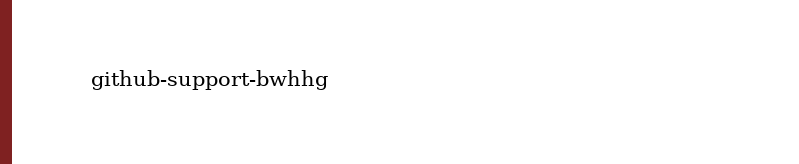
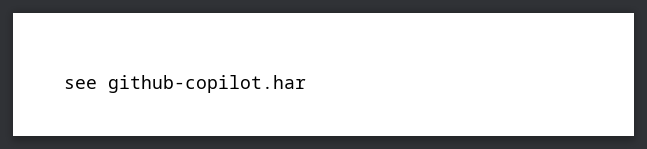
- github-support-bwhhg
+ see github-copilot.har

